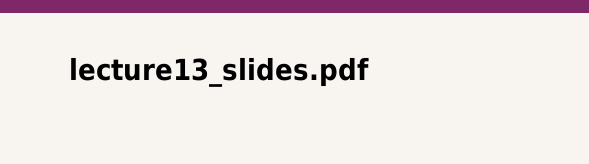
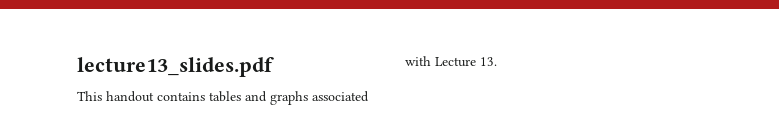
+ This handout contains tables and graphs associated with Lecture 13.

